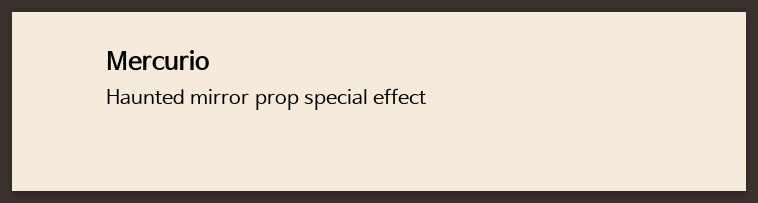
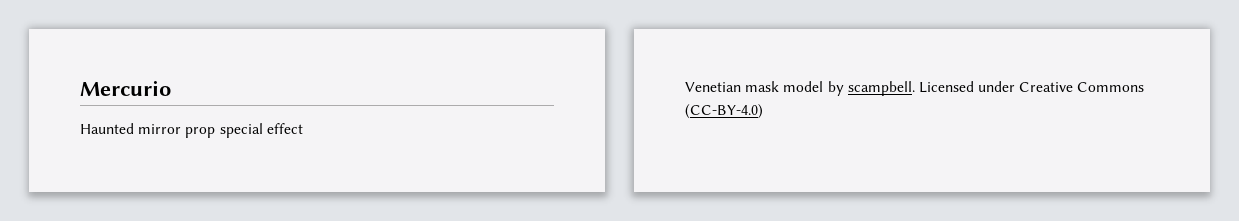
+ Venetian mask model by scampbell. Licensed under Creative Commons (CC-BY-4.0)

